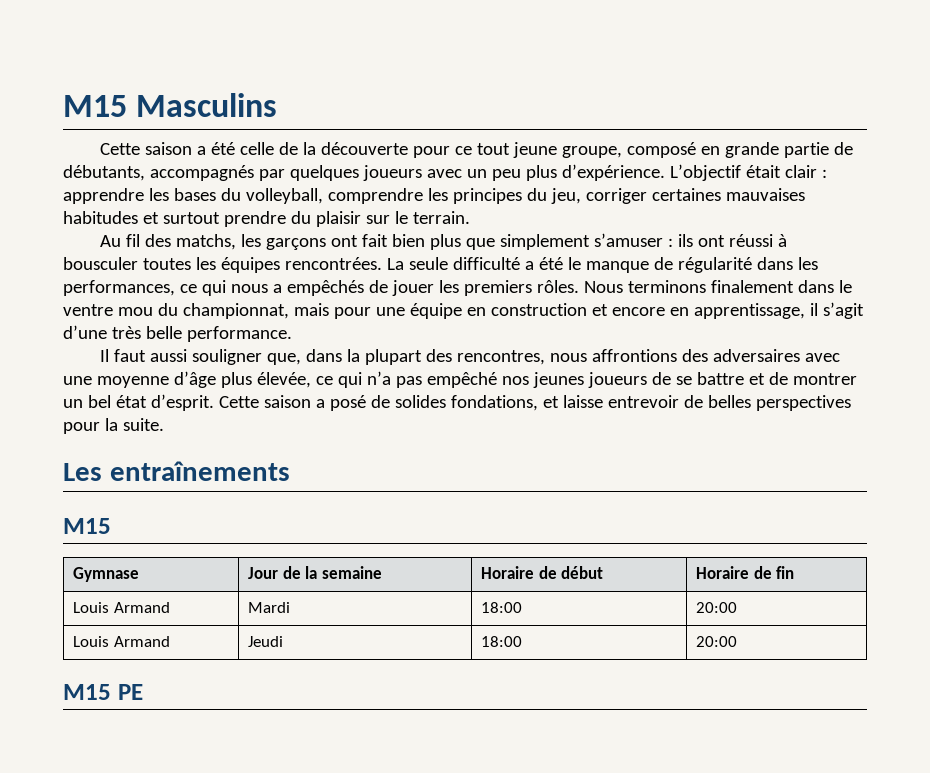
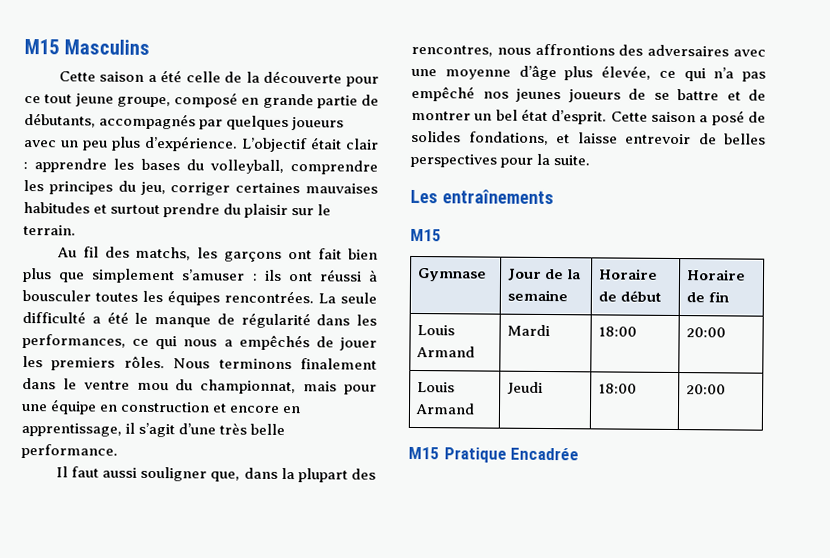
- M15 PE
+ M15 Pratique Encadrée

